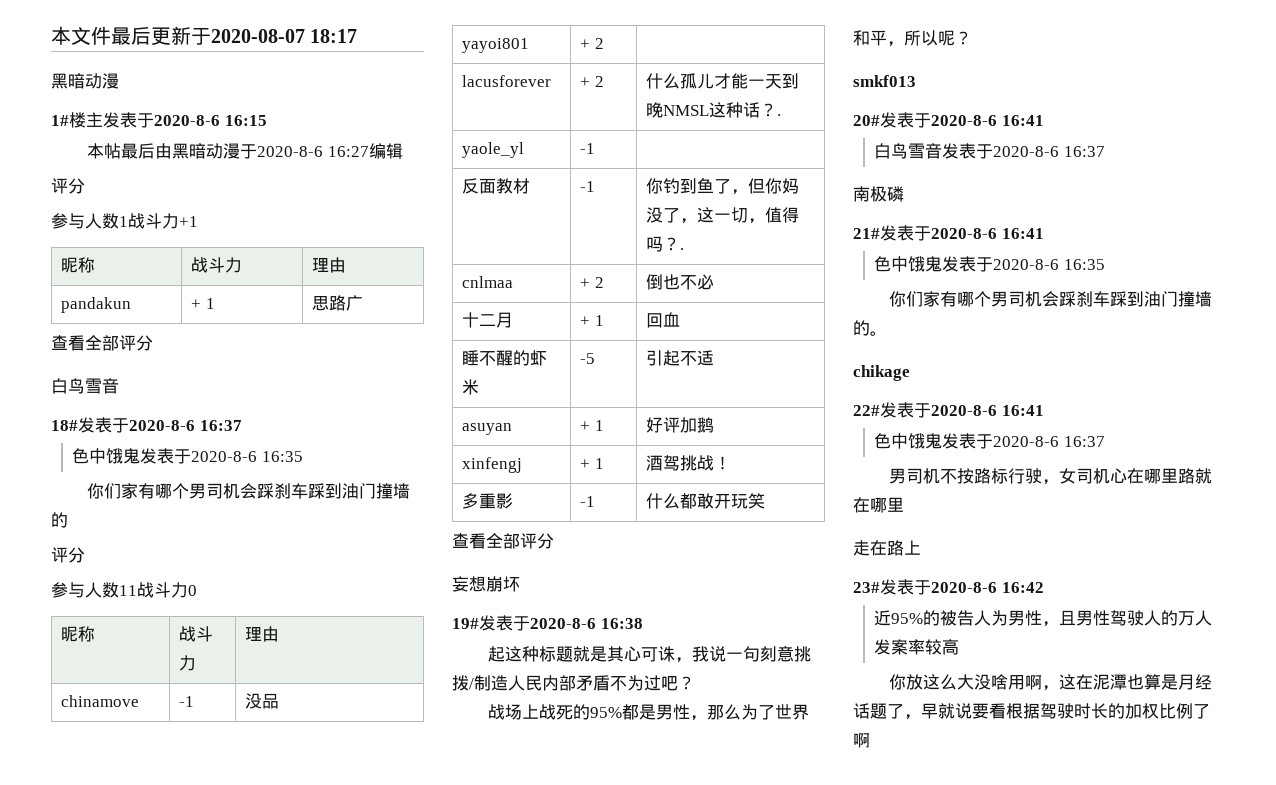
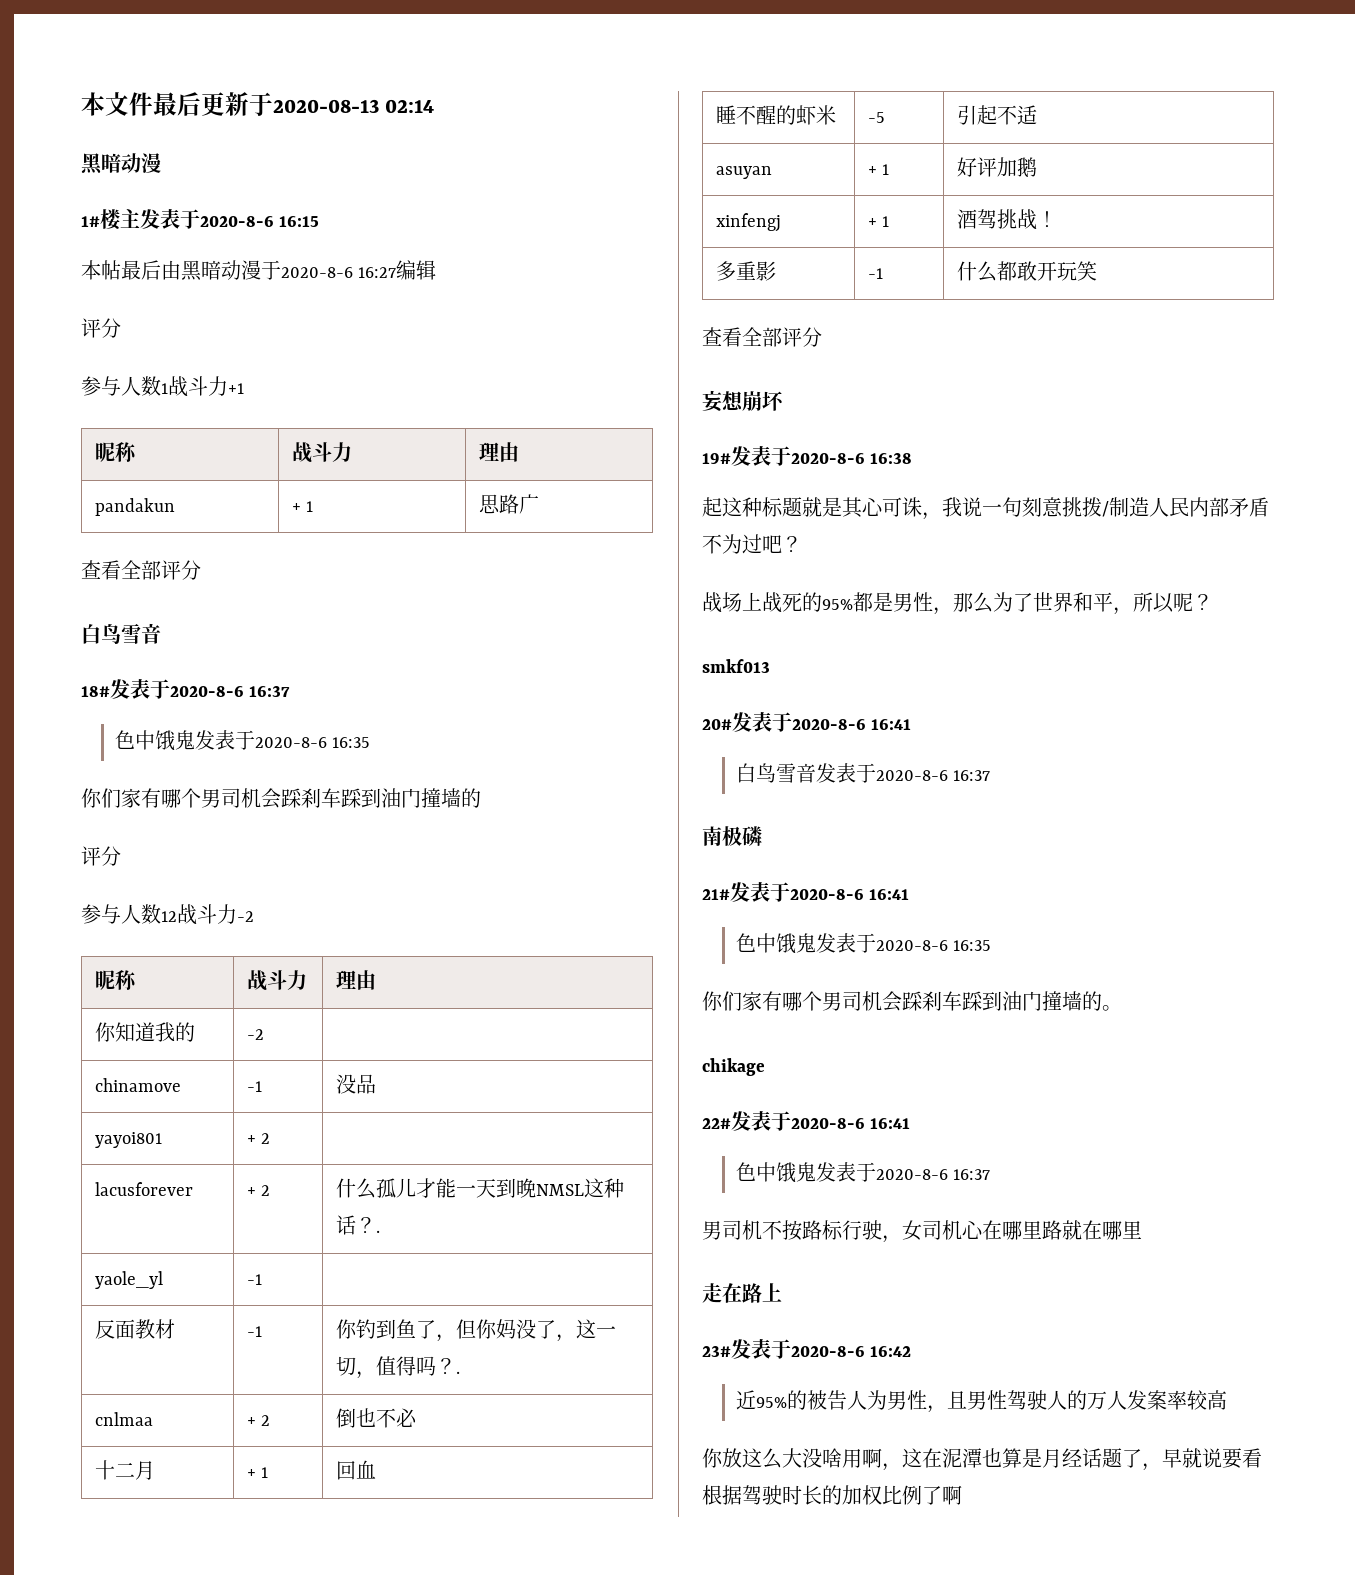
- 本文件最后更新于2020-08-07 18:17
+ 本文件最后更新于2020-08-13 02:14
- 参与人数11战斗力0
+ 参与人数12战斗力-2
  昵称 | 战斗力 | 理由
+ 你知道我的 | -2 |

